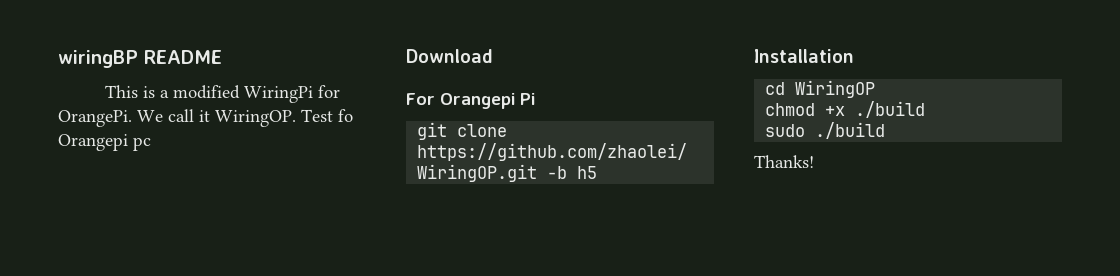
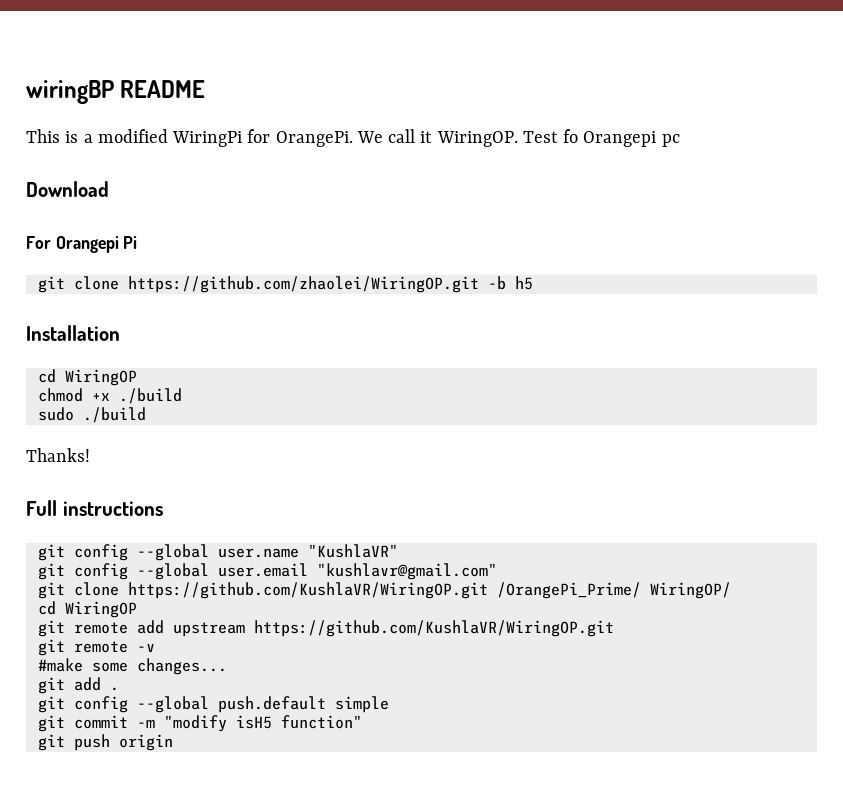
+ Full instructions
+ git config --global user.name "KushlaVR"
+ git config --global user.email "kushlavr@gmail.com"
+ git clone https://github.com/KushlaVR/WiringOP.git /OrangePi_Prime/ WiringOP/
+ cd WiringOP
+ git remote add upstream https://github.com/KushlaVR/WiringOP.git
+ git remote -v
+ #make some changes...
+ git add .
+ git config --global push.default simple
+ git commit -m "modify isH5 function"
+ git push origin

